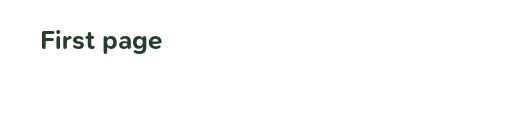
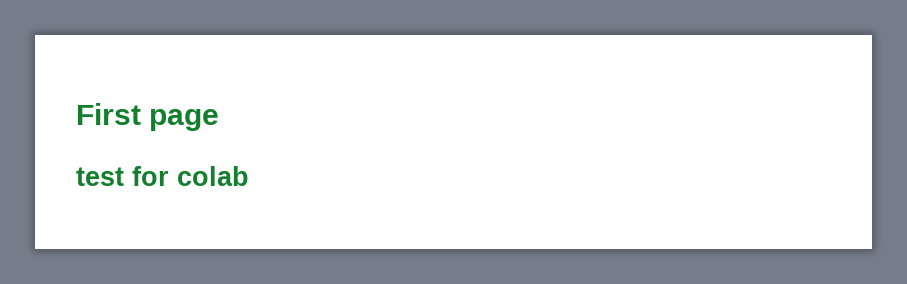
+ test for colab

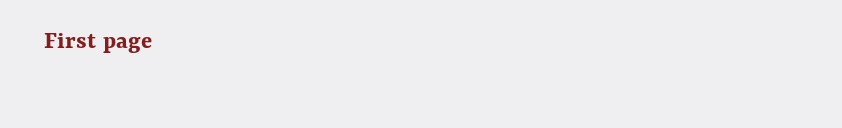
- test for colab

